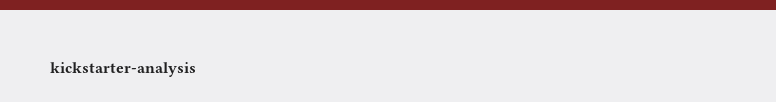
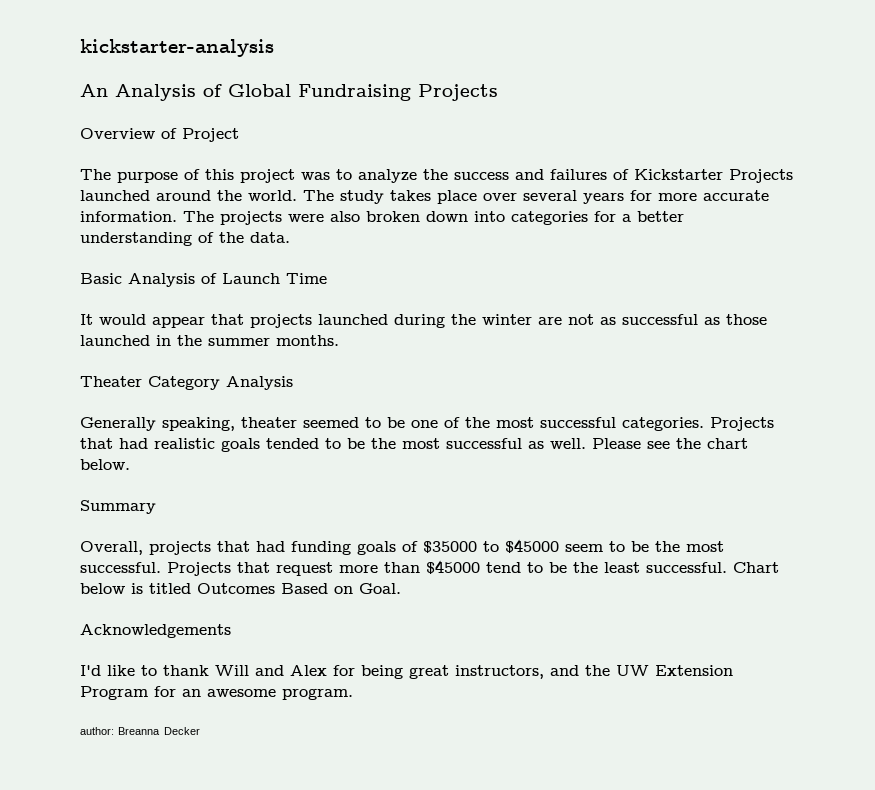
+ An Analysis of Global Fundraising Projects
+ Overview of Project
+ The purpose of this project was to analyze the success and failures of Kickstarter Projects launched around the world. The study takes place over several years for more accurate information. The projects were also broken down into categories for a better understanding of the data.
+ Basic Analysis of Launch Time
+ It would appear that projects launched during the winter are not as successful as those launched in the summer months.
+ Theater Category Analysis
+ Generally speaking, theater seemed to be one of the most successful categories. Projects that had realistic goals tended to be the most successful as well. Please see the chart below.
+ Summary
+ Overall, projects that had funding goals of $35000 to $45000 seem to be the most successful. Projects that request more than $45000 tend to be the least successful. Chart below is titled Outcomes Based on Goal.
+ Acknowledgements
+ I'd like to thank Will and Alex for being great instructors, and the UW Extension Program for an awesome program.
+ author: Breanna Decker

